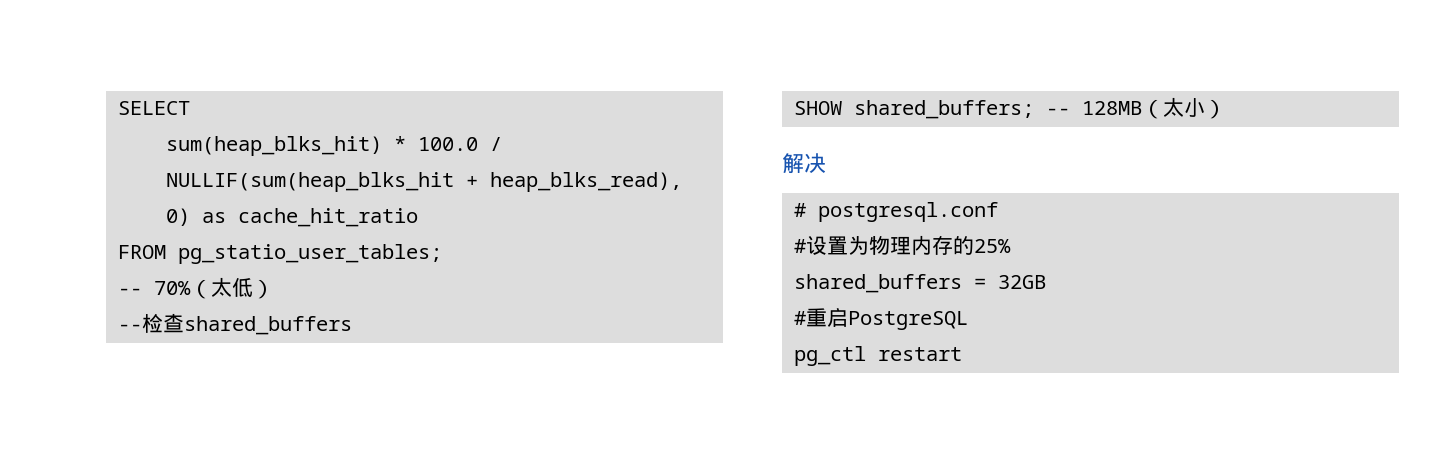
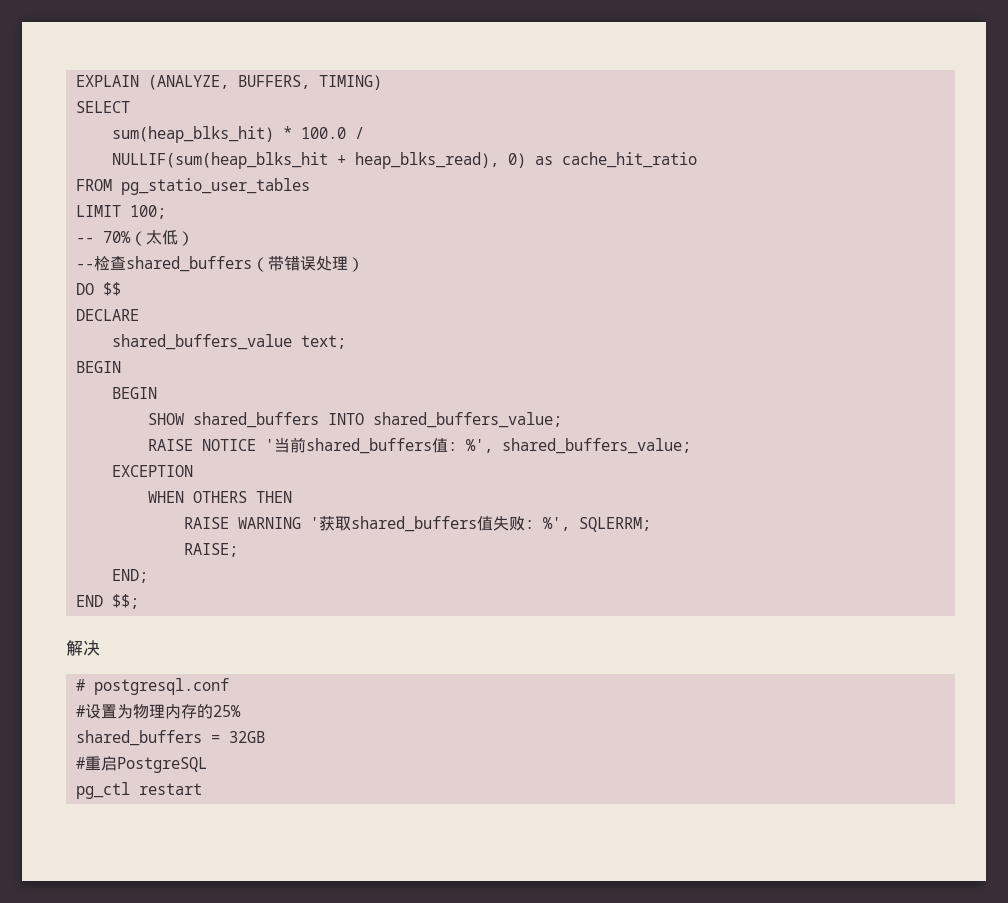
+ EXPLAIN (ANALYZE, BUFFERS, TIMING)
- FROM pg_statio_user_tables;
+ FROM pg_statio_user_tables
+ LIMIT 100;
- --检查shared_buffers
- SHOW shared_buffers; -- 128MB（太小）
+ --检查shared_buffers（带错误处理）
+ DO $$
+ DECLARE
+ shared_buffers_value text;
+ BEGIN
+ BEGIN
+ SHOW shared_buffers INTO shared_buffers_value;
+ RAISE NOTICE '当前shared_buffers值: %', shared_buffers_value;
+ EXCEPTION
+ WHEN OTHERS THEN
+ RAISE WARNING '获取shared_buffers值失败: %', SQLERRM;
+ RAISE;
+ END;
+ END $$;

